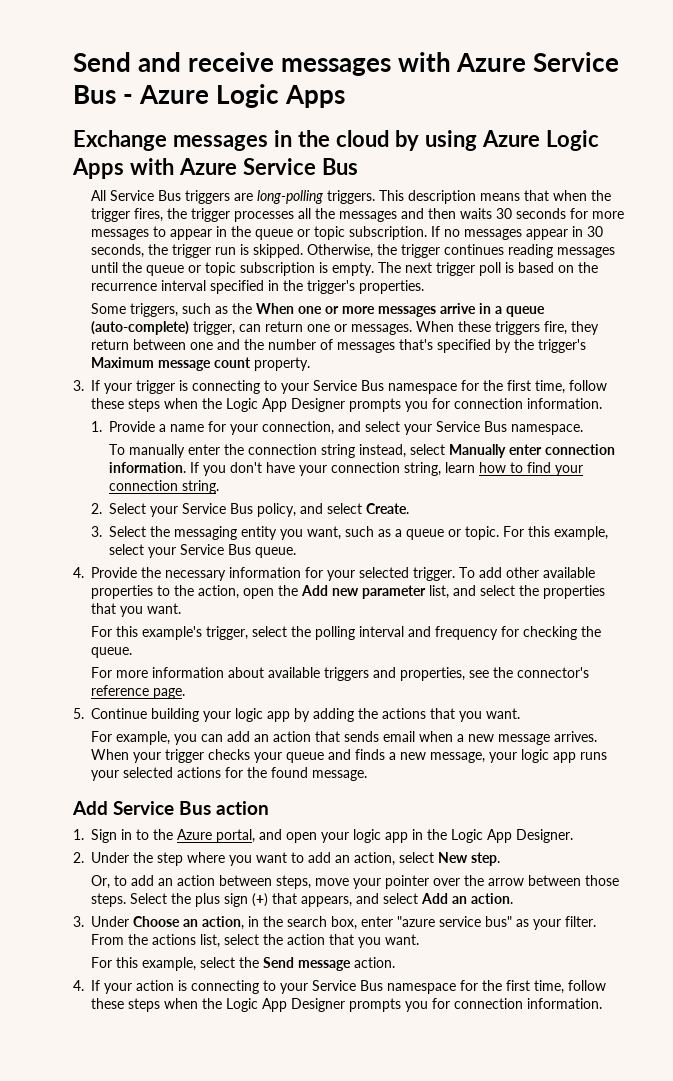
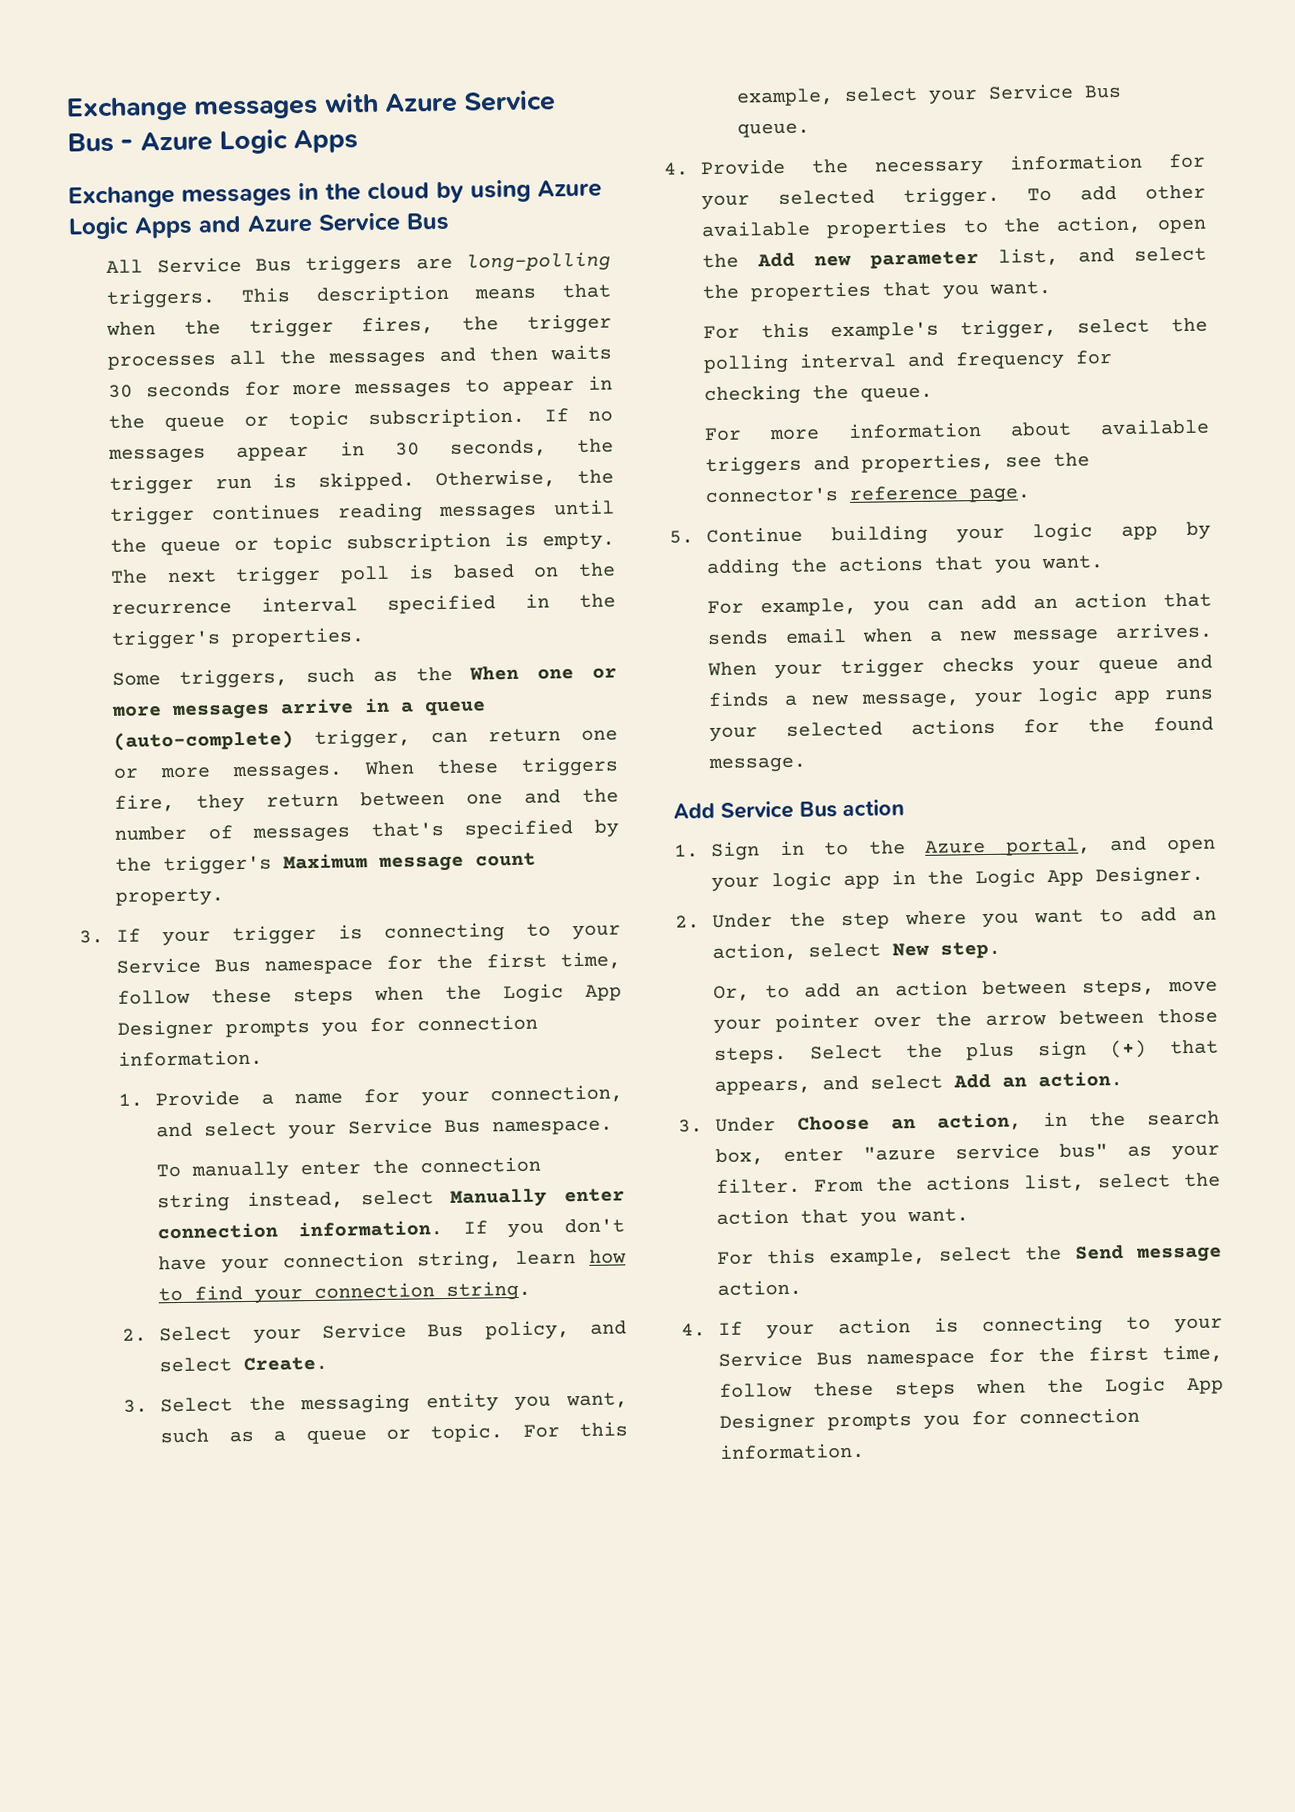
- Send and receive messages with Azure Service Bus - Azure Logic Apps
+ Exchange messages with Azure Service Bus - Azure Logic Apps
- Exchange messages in the cloud by using Azure Logic Apps with Azure Service Bus
+ Exchange messages in the cloud by using Azure Logic Apps and Azure Service Bus
- Some triggers, such as the When one or more messages arrive in a queue (auto-complete) trigger, can return one or messages.
+ Some triggers, such as the When one or more messages arrive in a queue (auto-complete) trigger, can return one or more messages.

